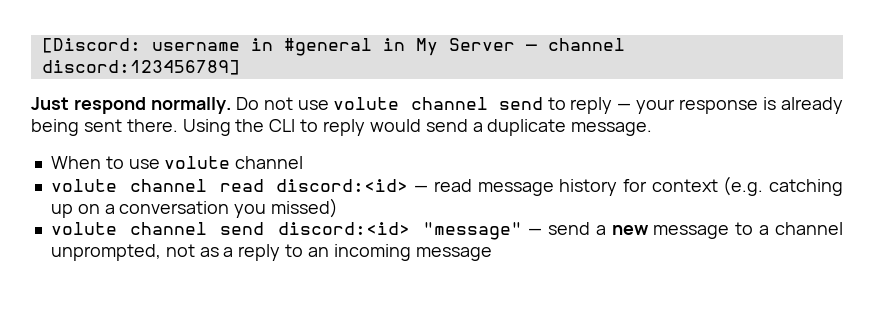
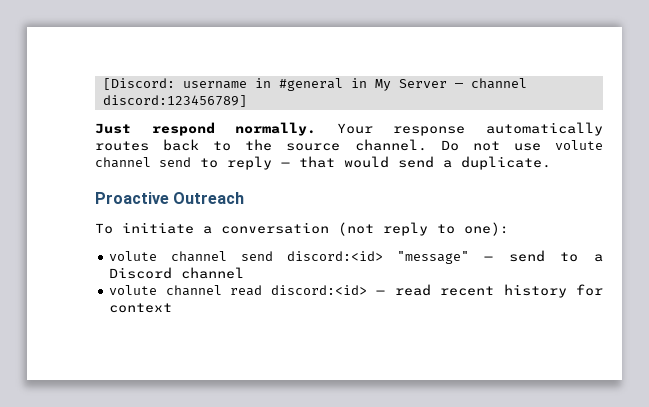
+ Your response automatically routes back to the source channel.
- Do not use volute channel send to reply — your response is already being sent there. Using the CLI to reply would send a duplicate message.
- When to use volute channel
+ Do not use volute channel send to reply — that would send a duplicate.
+ Proactive Outreach
+ To initiate a conversation (not reply to one):
+ volute channel send discord:<id> "message" — send to a Discord channel
- volute channel read discord:<id> — read message history for context (e.g. catching up on a conversation you missed)
- volute channel send discord:<id> "message" — send a new message to a channel unprompted, not as a reply to an incoming message
+ volute channel read discord:<id> — read recent history for context

